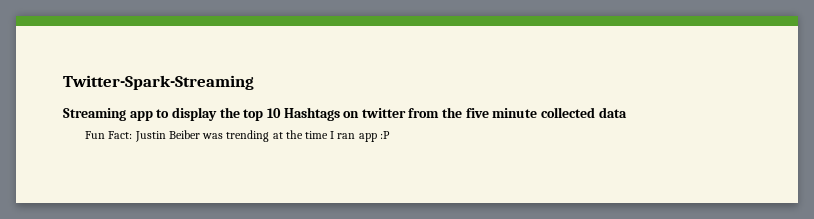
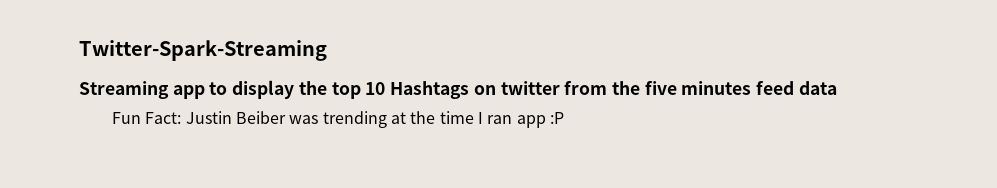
- Streaming app to display the top 10 Hashtags on twitter from the five minute collected data
+ Streaming app to display the top 10 Hashtags on twitter from the five minutes feed data

